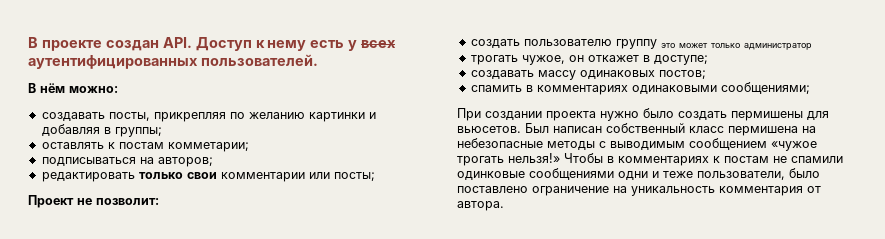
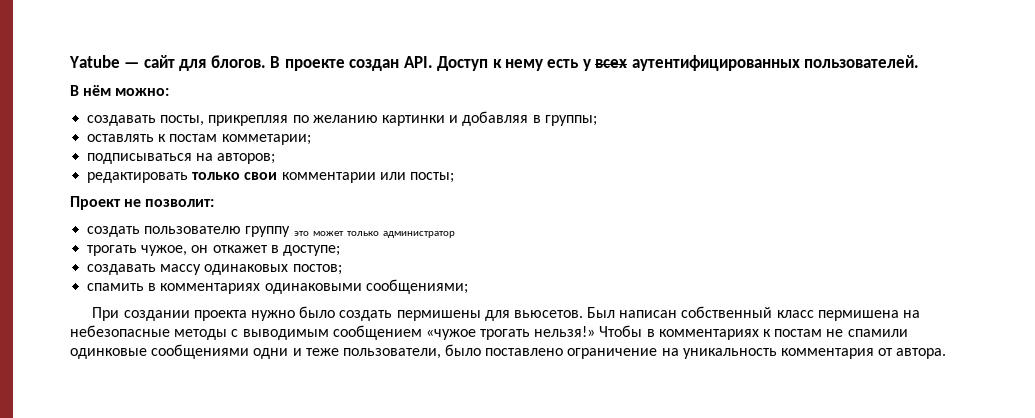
+ Yatube — сайт для блогов.

